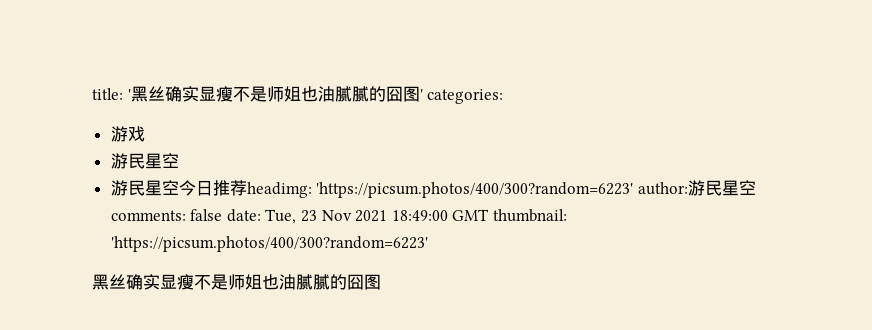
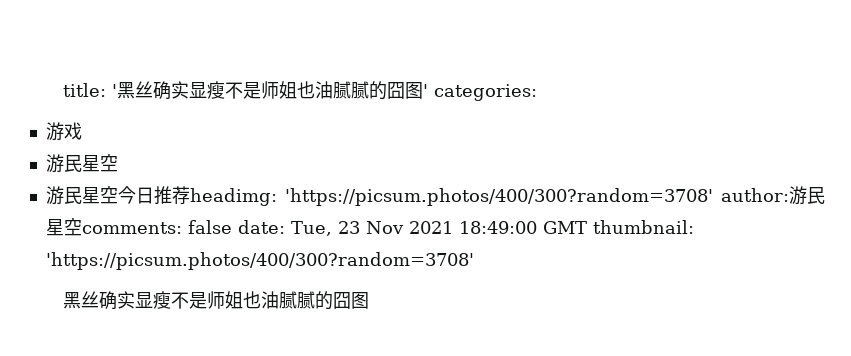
- 游民星空今日推荐headimg: 'https://picsum.photos/400/300?random=6223' author:游民星空comments: false date: Tue, 23 Nov 2021 18:49:00 GMT thumbnail: 'https://picsum.photos/400/300?random=6223'
+ 游民星空今日推荐headimg: 'https://picsum.photos/400/300?random=3708' author:游民星空comments: false date: Tue, 23 Nov 2021 18:49:00 GMT thumbnail: 'https://picsum.photos/400/300?random=3708'

